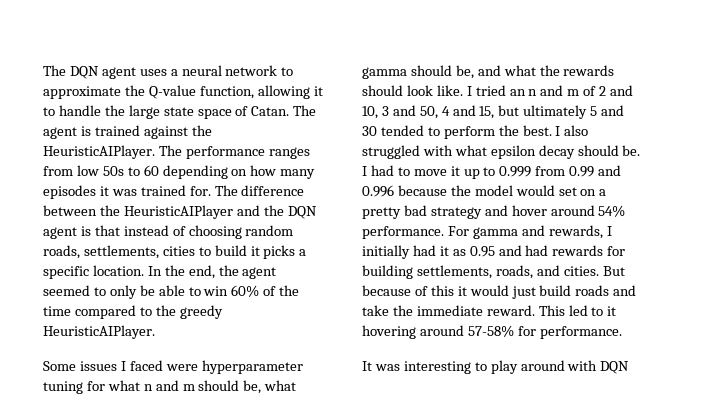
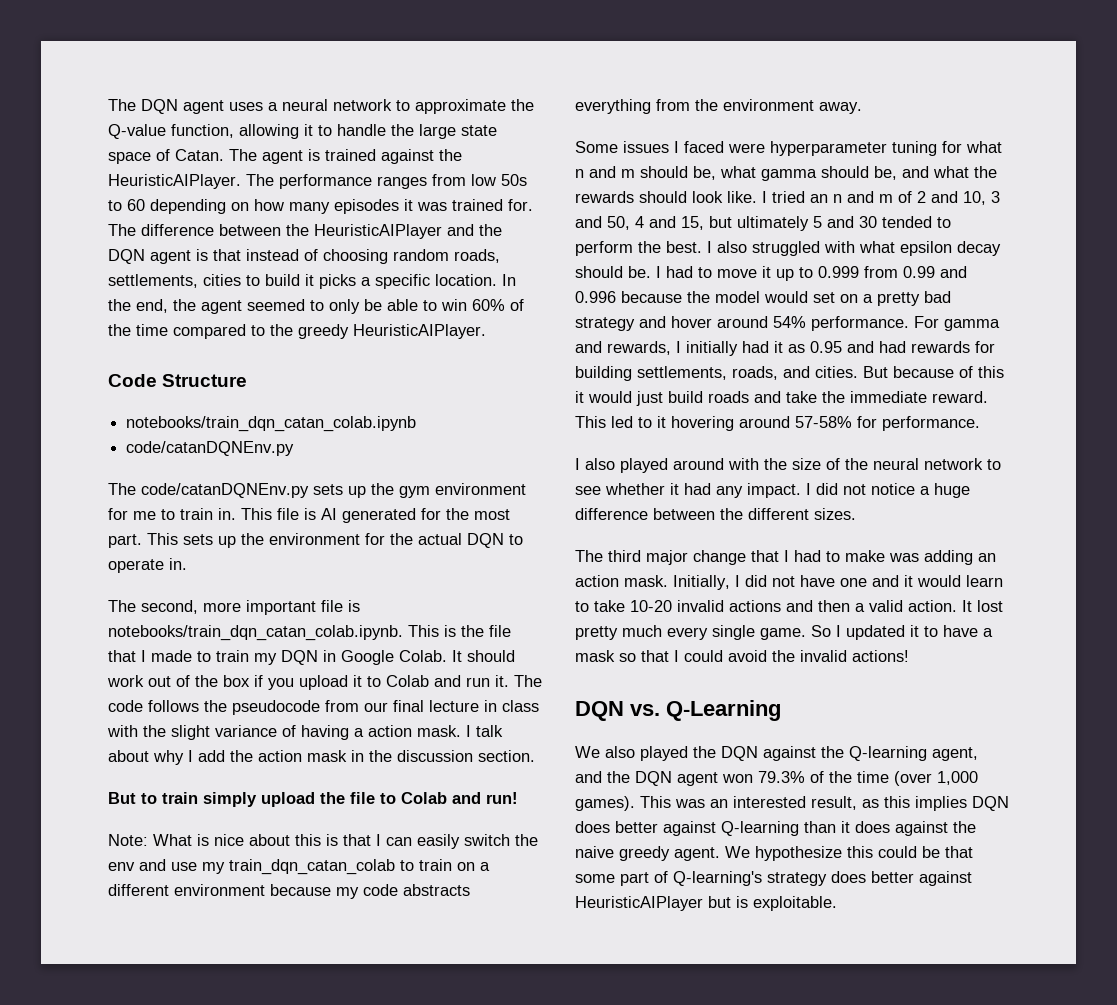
+ Code Structure
+ notebooks/train_dqn_catan_colab.ipynb
+ code/catanDQNEnv.py
+ The code/catanDQNEnv.py sets up the gym environment for me to train in. This file is AI generated for the most part. This sets up the environment for the actual DQN to operate in.
+ The second, more important file is notebooks/train_dqn_catan_colab.ipynb. This is the file that I made to train my DQN in Google Colab. It should work out of the box if you upload it to Colab and run it. The code follows the pseudocode from our final lecture in class with the slight variance of having a action mask. I talk about why I add the action mask in the discussion section.
+ But to train simply upload the file to Colab and run!
+ Note: What is nice about this is that I can easily switch the env and use my train_dqn_catan_colab to train on a different environment because my code abstracts everything from the environment away.
- It was interesting to play around with DQN
+ I also played around with the size of the neural network to see whether it had any impact. I did not notice a huge difference between the different sizes.
+ The third major change that I had to make was adding an action mask. Initially, I did not have one and it would learn to take 10-20 invalid actions and then a valid action. It lost pretty much every single game. So I updated it to have a mask so that I could avoid the invalid actions!
+ DQN vs. Q-Learning
+ We also played the DQN against the Q-learning agent, and the DQN agent won 79.3% of the time (over 1,000 games). This was an interested result, as this implies DQN does better against Q-learning than it does against the naive greedy agent. We hypothesize this could be that some part of Q-learning's strategy does better against HeuristicAIPlayer but is exploitable.

